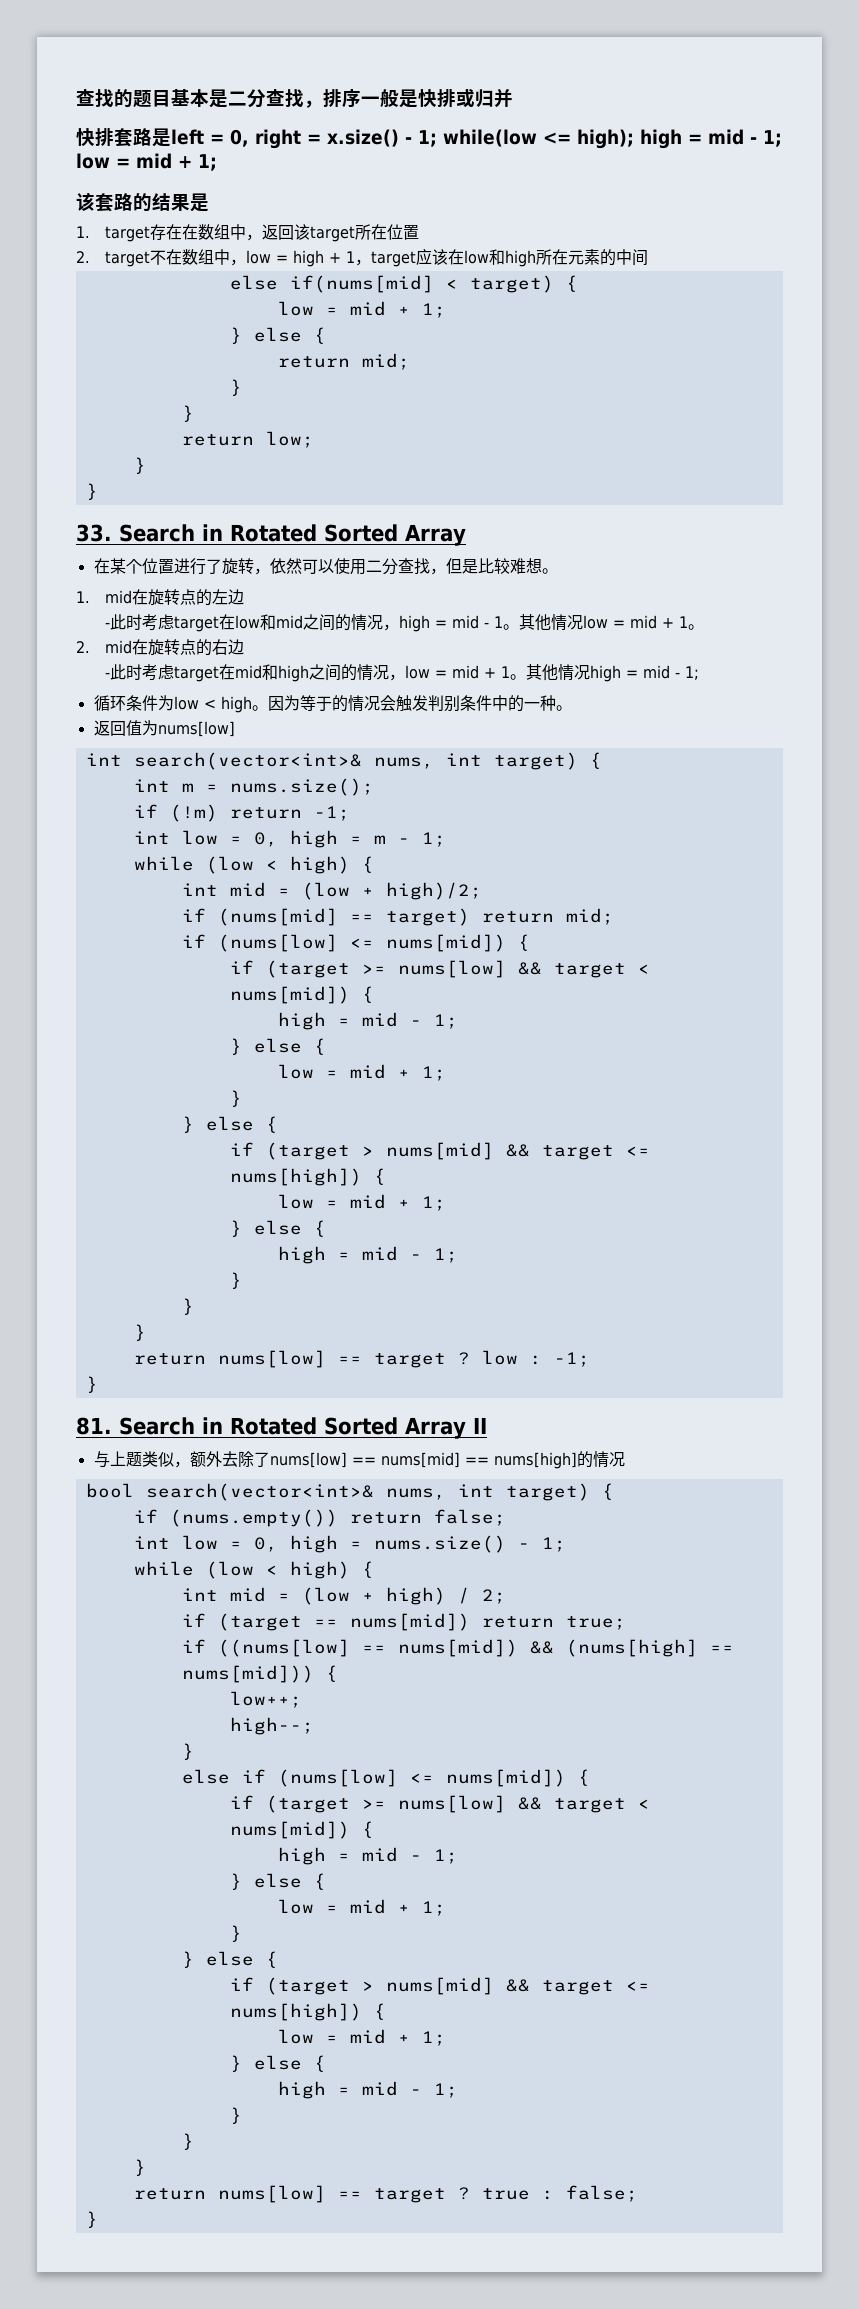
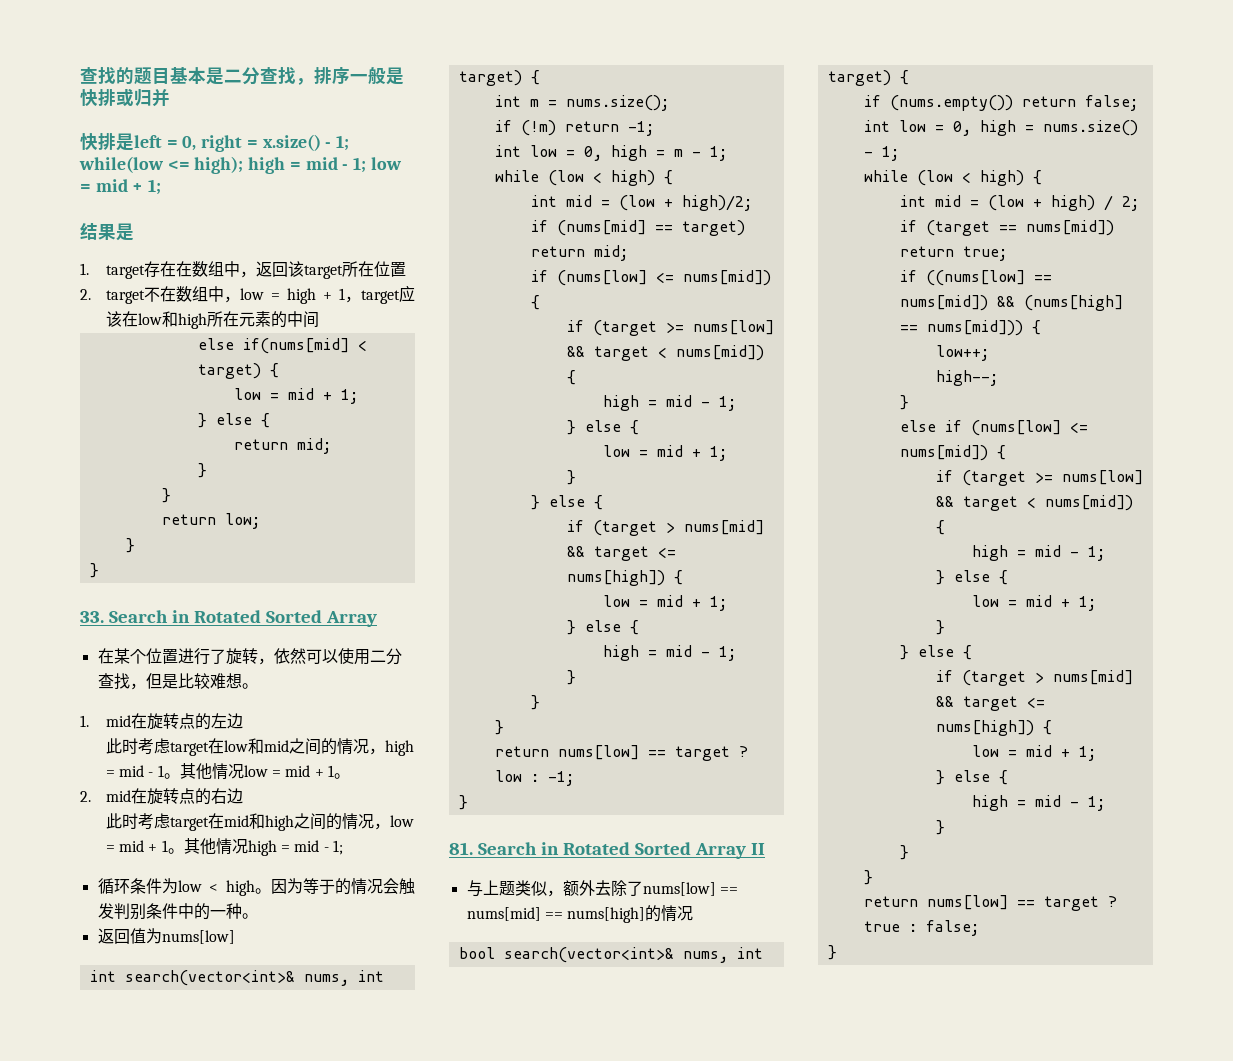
- 快排套路是left = 0, right = x.size() - 1; while(low <= high); high = mid - 1; low = mid + 1;
+ 快排是left = 0, right = x.size() - 1; while(low <= high); high = mid - 1; low = mid + 1;
- 该套路的结果是
+ 结果是
- -此时考虑target在low和mid之间的情况，high = mid - 1。
+ 此时考虑target在low和mid之间的情况，high = mid - 1。
- -此时考虑target在mid和high之间的情况，low = mid + 1。
+ 此时考虑target在mid和high之间的情况，low = mid + 1。

